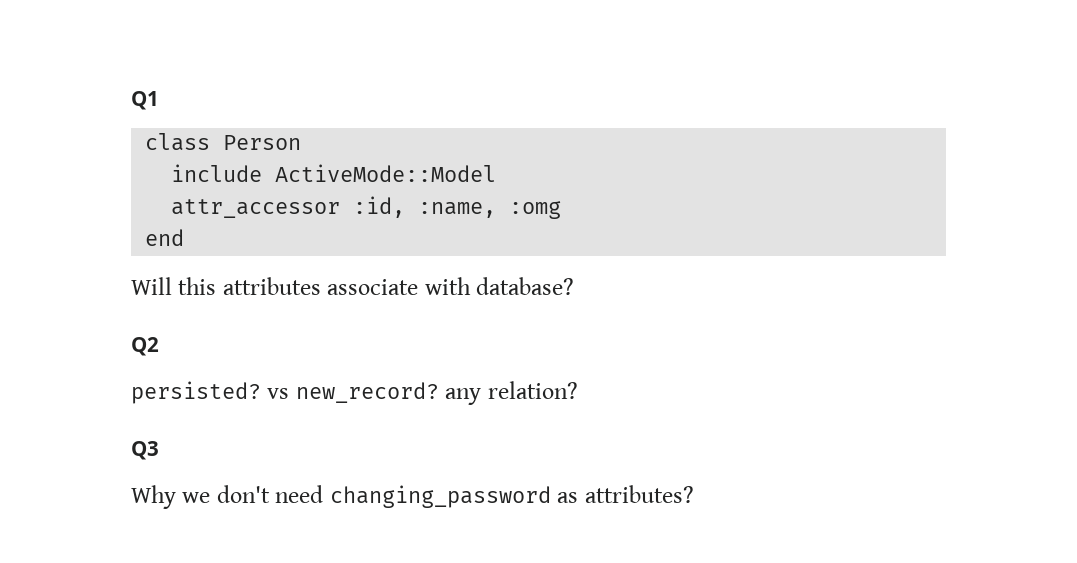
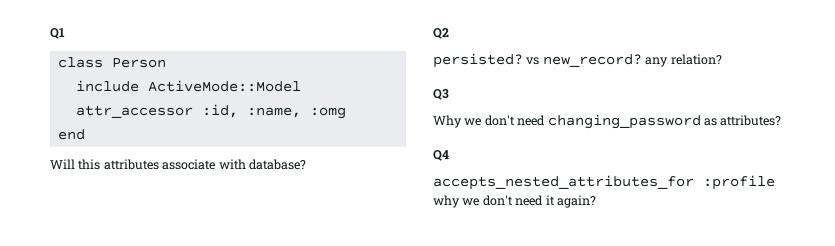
+ Q4
+ accepts_nested_attributes_for :profile why we don't need it again?

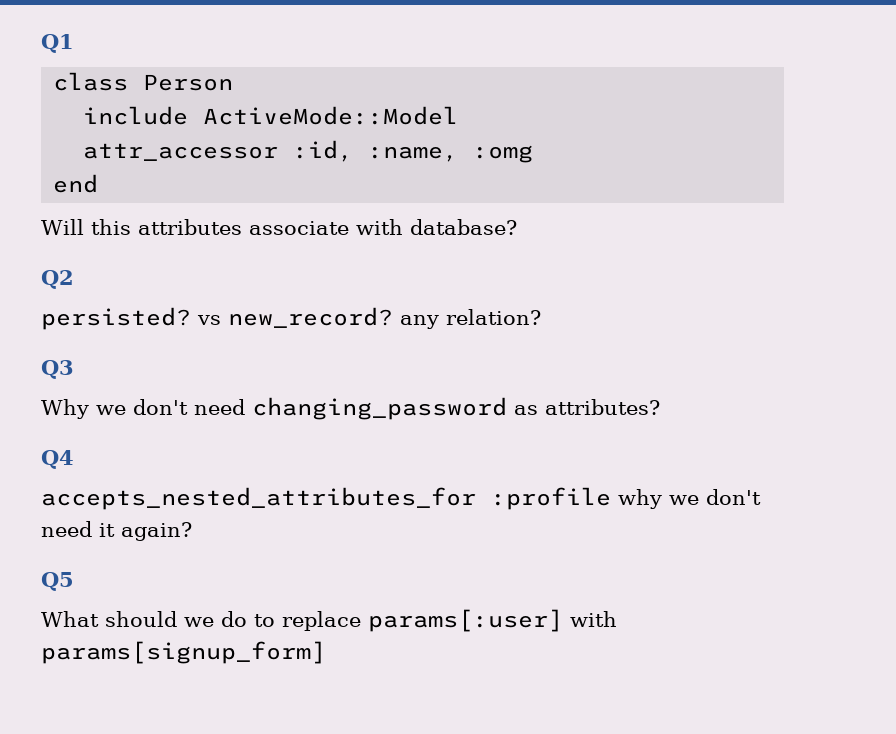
+ Q5
+ What should we do to replace params[:user] with params[signup_form]

